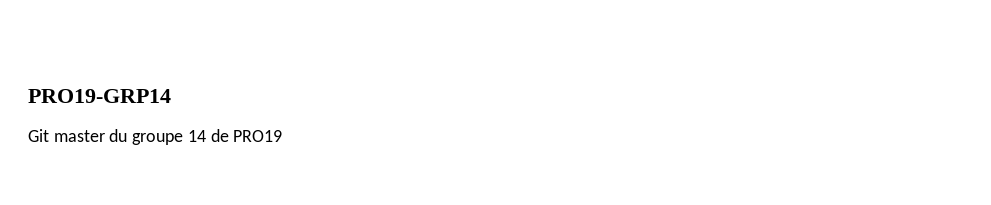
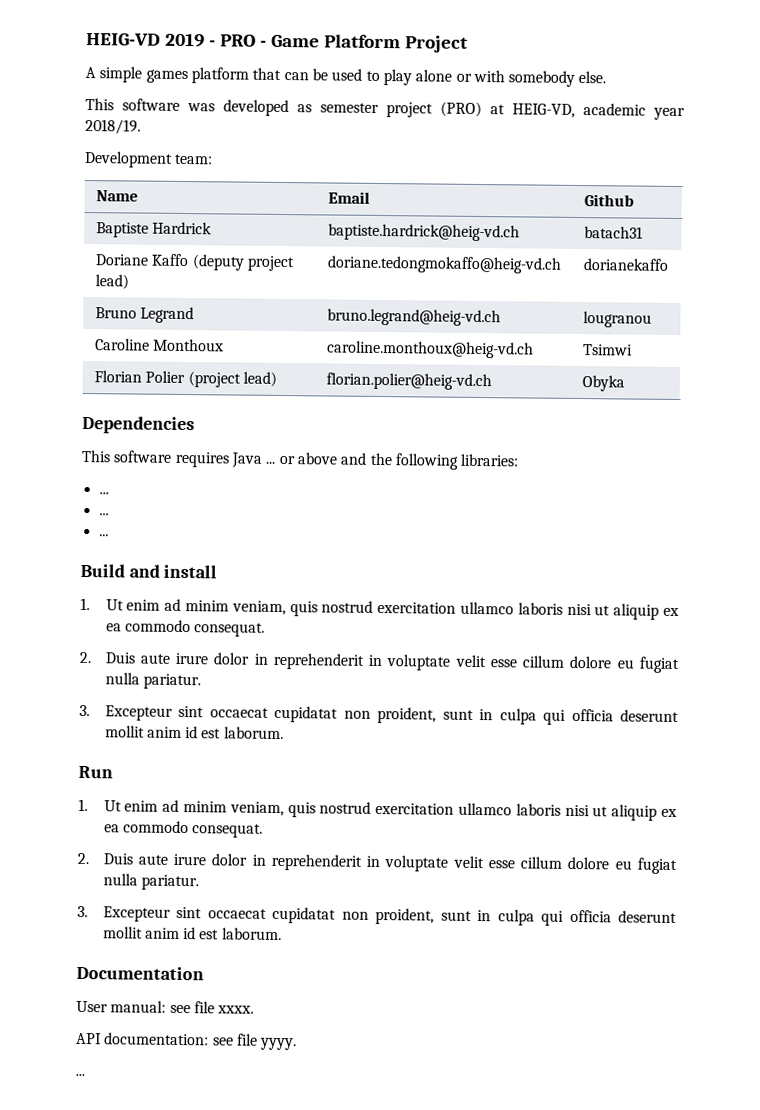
- PRO19-GRP14
- Git master du groupe 14 de PRO19
+ HEIG-VD 2019 - PRO - Game Platform Project
+ A simple games platform that can be used to play alone or with somebody else.
+ This software was developed as semester project (PRO) at HEIG-VD, academic year 2018/19.
+ Development team:
+ Name | Email | Github
+ Baptiste Hardrick | baptiste.hardrick@heig-vd.ch | batach31
+ Doriane Kaffo (deputy project lead) | doriane.tedongmokaffo@heig-vd.ch | dorianekaffo
+ Bruno Legrand | bruno.legrand@heig-vd.ch | lougranou
+ Caroline Monthoux | caroline.monthoux@heig-vd.ch | Tsimwi
+ Florian Polier (project lead) | florian.polier@heig-vd.ch | Obyka
+ Dependencies
+ This software requires Java ... or above and the following libraries:
+ ...
+ ...
+ ...
+ Build and install
+ 1. Ut enim ad minim veniam, quis nostrud exercitation ullamco laboris nisi ut aliquip ex ea commodo consequat.
+ 2. Duis aute irure dolor in reprehenderit in voluptate velit esse cillum dolore eu fugiat nulla pariatur.
+ 3. Excepteur sint occaecat cupidatat non proident, sunt in culpa qui officia deserunt mollit anim id est laborum.
+ Run
+ 1. Ut enim ad minim veniam, quis nostrud exercitation ullamco laboris nisi ut aliquip ex ea commodo consequat.
+ 2. Duis aute irure dolor in reprehenderit in voluptate velit esse cillum dolore eu fugiat nulla pariatur.
+ 3. Excepteur sint occaecat cupidatat non proident, sunt in culpa qui officia deserunt mollit anim id est laborum.
+ Documentation
+ User manual: see file xxxx.
+ API documentation: see file yyyy.
+ ...

